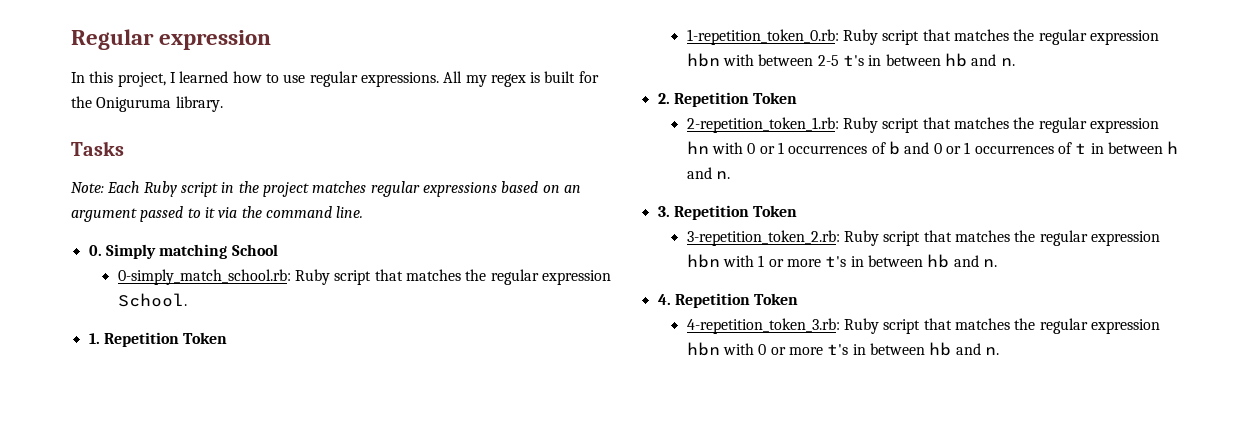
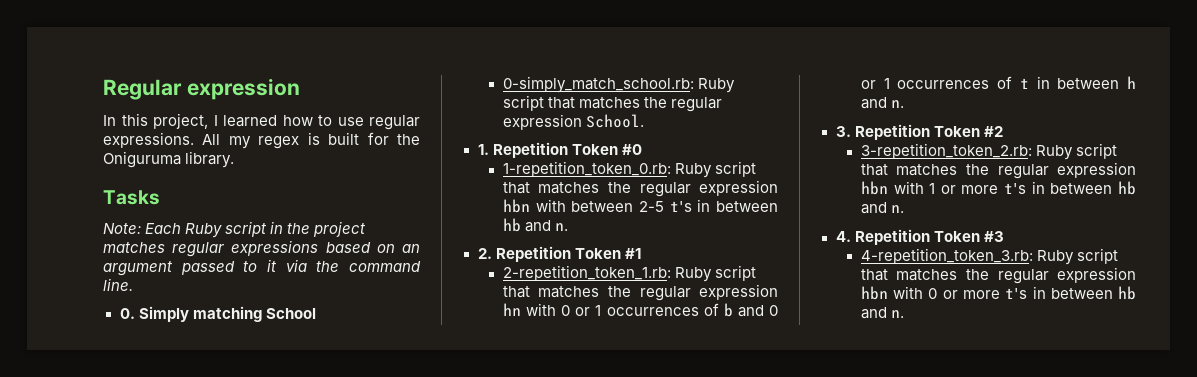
- 1. Repetition Token
+ 1. Repetition Token #0
- 2. Repetition Token
+ 2. Repetition Token #1
- 3. Repetition Token
+ 3. Repetition Token #2
- 4. Repetition Token
+ 4. Repetition Token #3

